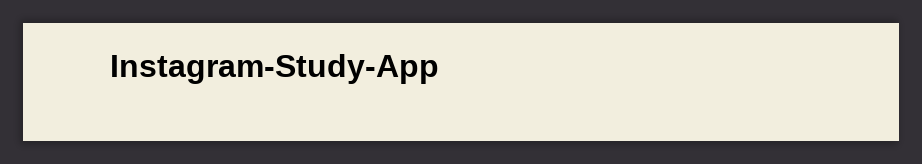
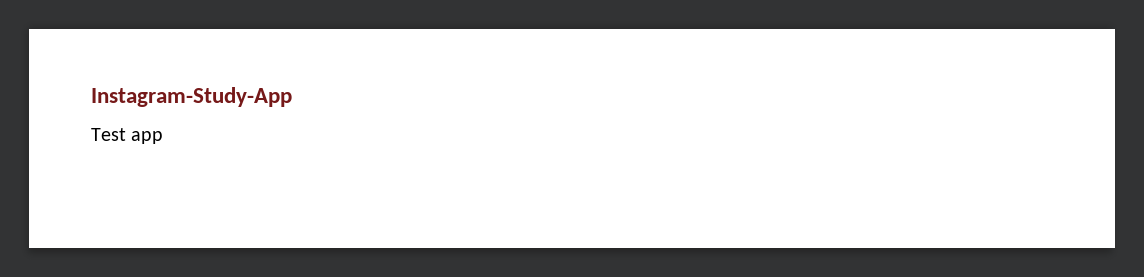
+ Test app

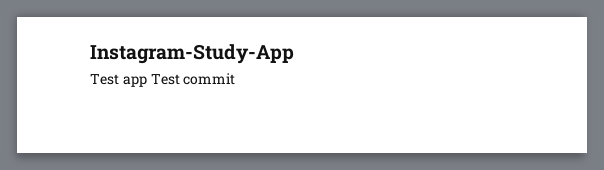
- Test app
+ Test app Test commit

